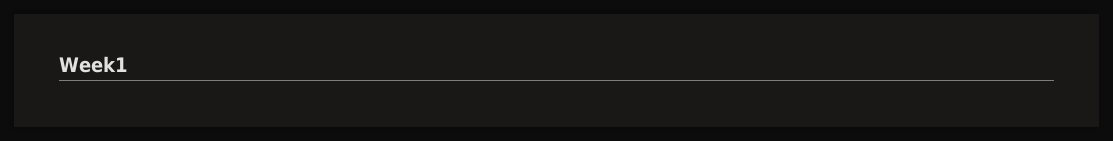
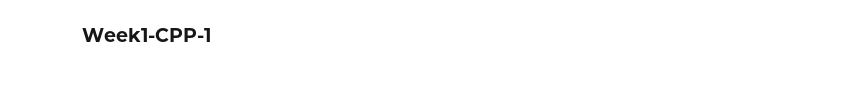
- Week1
+ Week1-CPP-1

